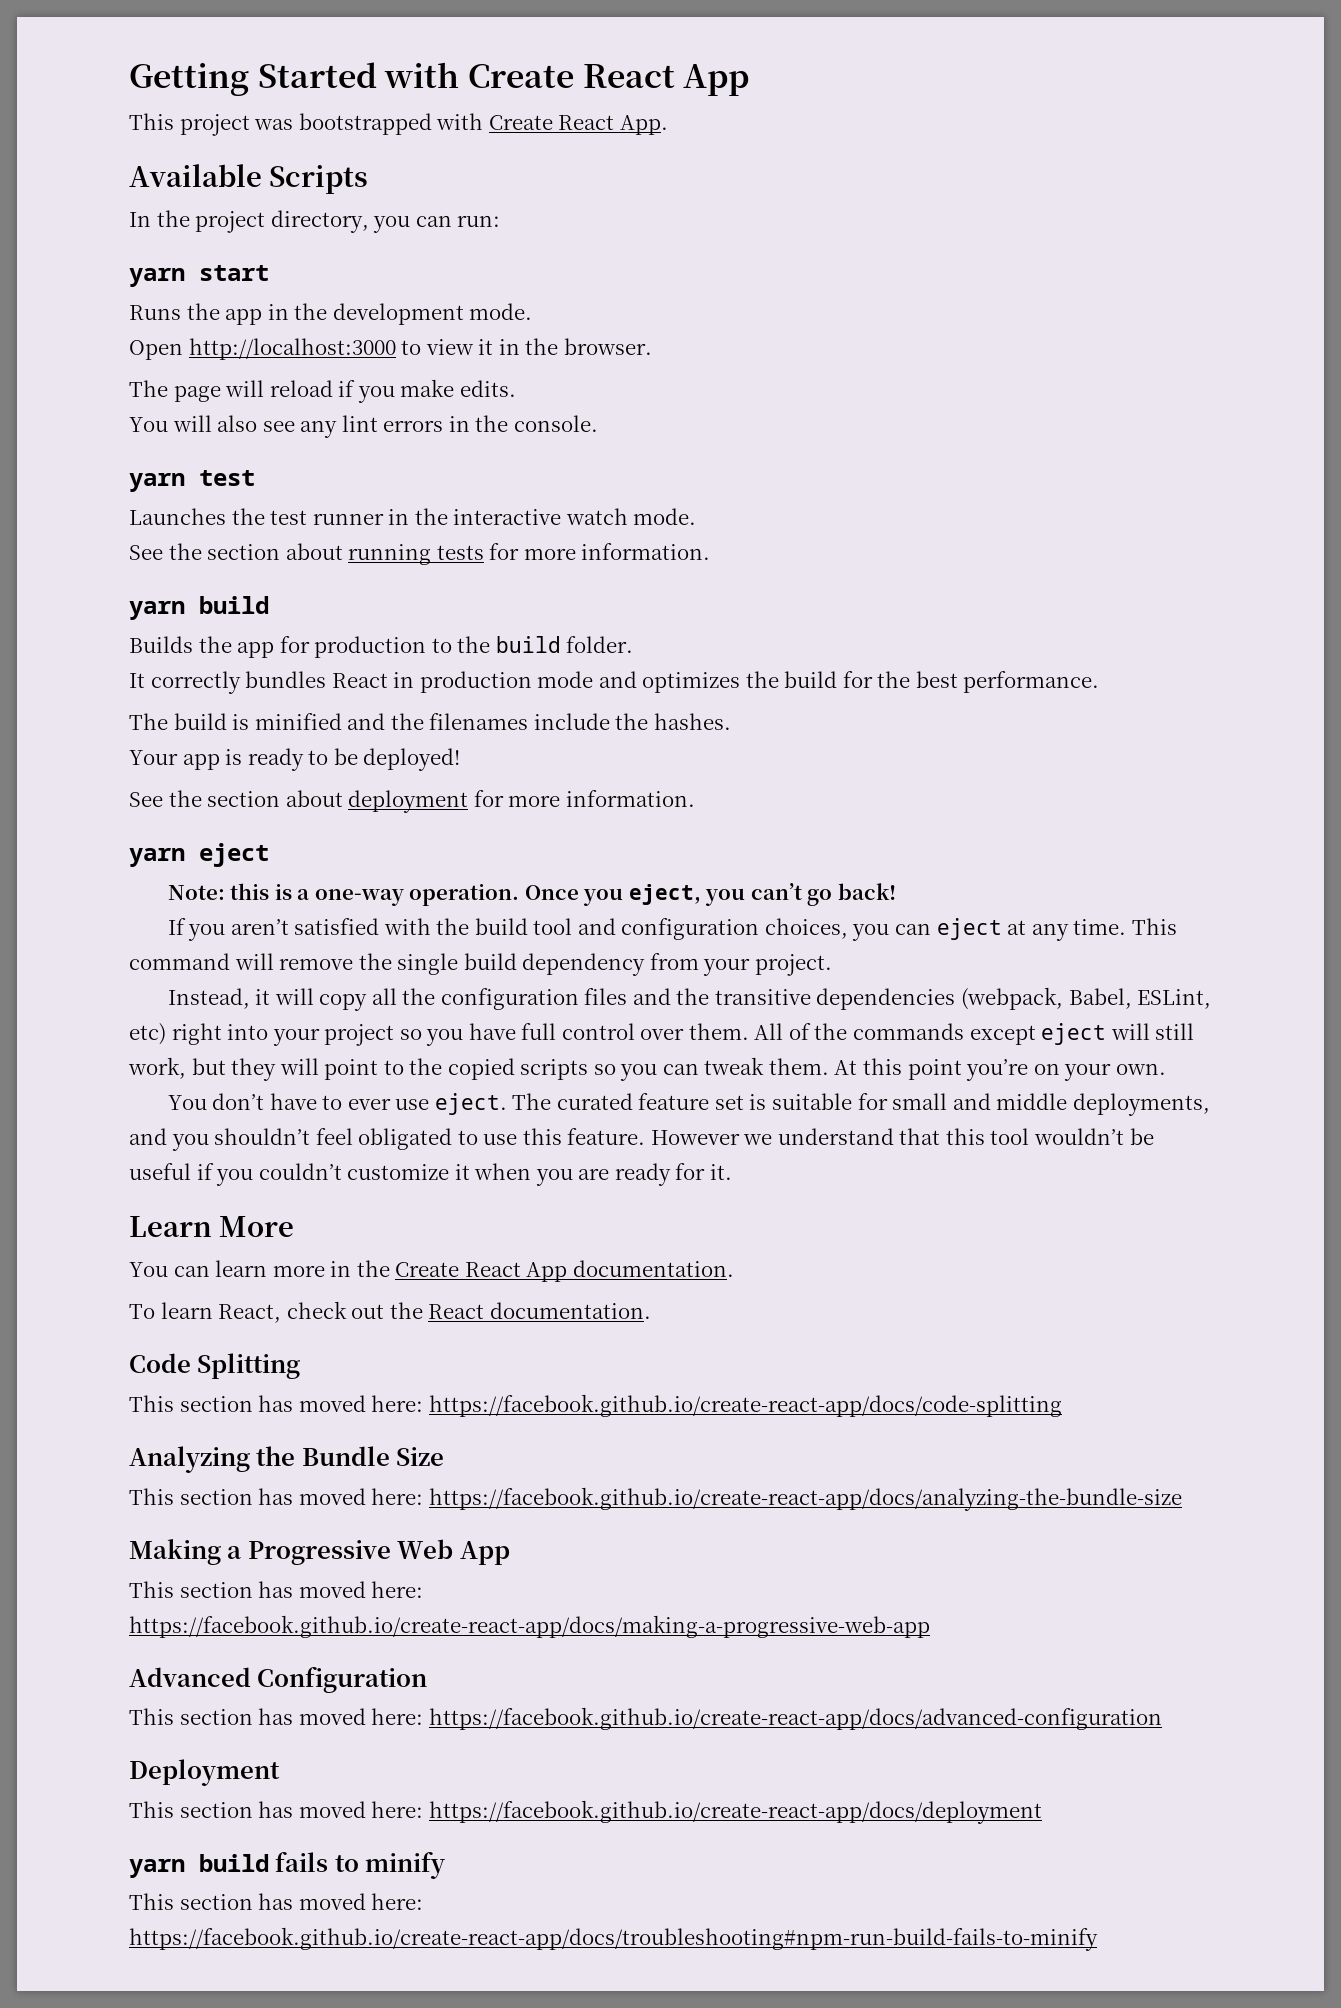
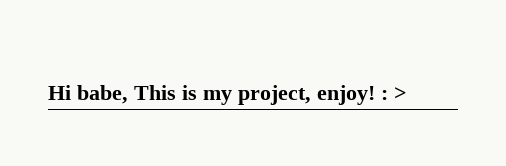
- Getting Started with Create React App
- This project was bootstrapped with Create React App.
- Available Scripts
- In the project directory, you can run:
- yarn start
- Runs the app in the development mode.
- Open http://localhost:3000 to view it in the browser.
- The page will reload if you make edits.
- You will also see any lint errors in the console.
- yarn test
- Launches the test runner in the interactive watch mode.
- See the section about running tests for more information.
- yarn build
- Builds the app for production to the build folder.
- It correctly bundles React in production mode and optimizes the build for the best performance.
- The build is minified and the filenames include the hashes.
- Your app is ready to be deployed!
- See the section about deployment for more information.
- yarn eject
- Note: this is a one-way operation. Once you eject, you can’t go back!
- If you aren’t satisfied with the build tool and configuration choices, you can eject at any time. This command will remove the single build dependency from your project.
- Instead, it will copy all the configuration files and the transitive dependencies (webpack, Babel, ESLint, etc) right into your project so you have full control over them. All of the commands except eject will still work, but they will point to the copied scripts so you can tweak them. At this point you’re on your own.
- You don’t have to ever use eject. The curated feature set is suitable for small and middle deployments, and you shouldn’t feel obligated to use this feature. However we understand that this tool wouldn’t be useful if you couldn’t customize it when you are ready for it.
- Learn More
- You can learn more in the Create React App documentation.
- To learn React, check out the React documentation.
- Code Splitting
- This section has moved here: https://facebook.github.io/create-react-app/docs/code-splitting
- Analyzing the Bundle Size
- This section has moved here: https://facebook.github.io/create-react-app/docs/analyzing-the-bundle-size
- Making a Progressive Web App
- This section has moved here: https://facebook.github.io/create-react-app/docs/making-a-progressive-web-app
- Advanced Configuration
- This section has moved here: https://facebook.github.io/create-react-app/docs/advanced-configuration
- Deployment
- This section has moved here: https://facebook.github.io/create-react-app/docs/deployment
- yarn build fails to minify
- This section has moved here: https://facebook.github.io/create-react-app/docs/troubleshooting#npm-run-build-fails-to-minify
+ Hi babe, This is my project, enjoy! : >

